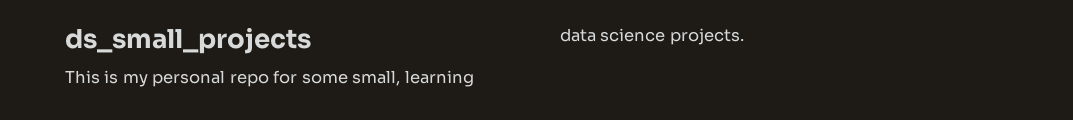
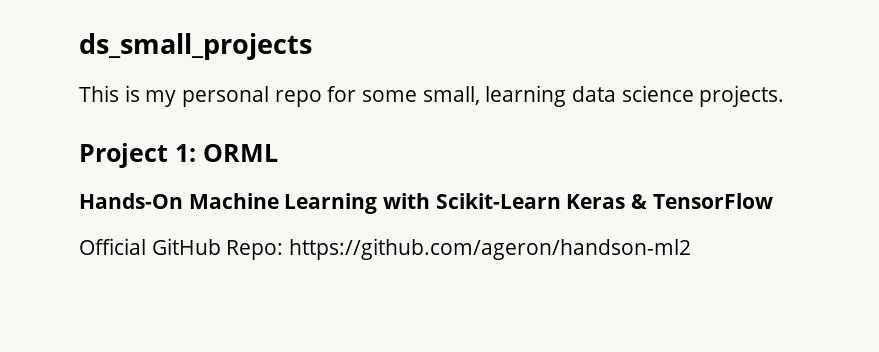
+ Project 1: ORML
+ Hands-On Machine Learning with Scikit-Learn Keras & TensorFlow
+ Official GitHub Repo: https://github.com/ageron/handson-ml2

